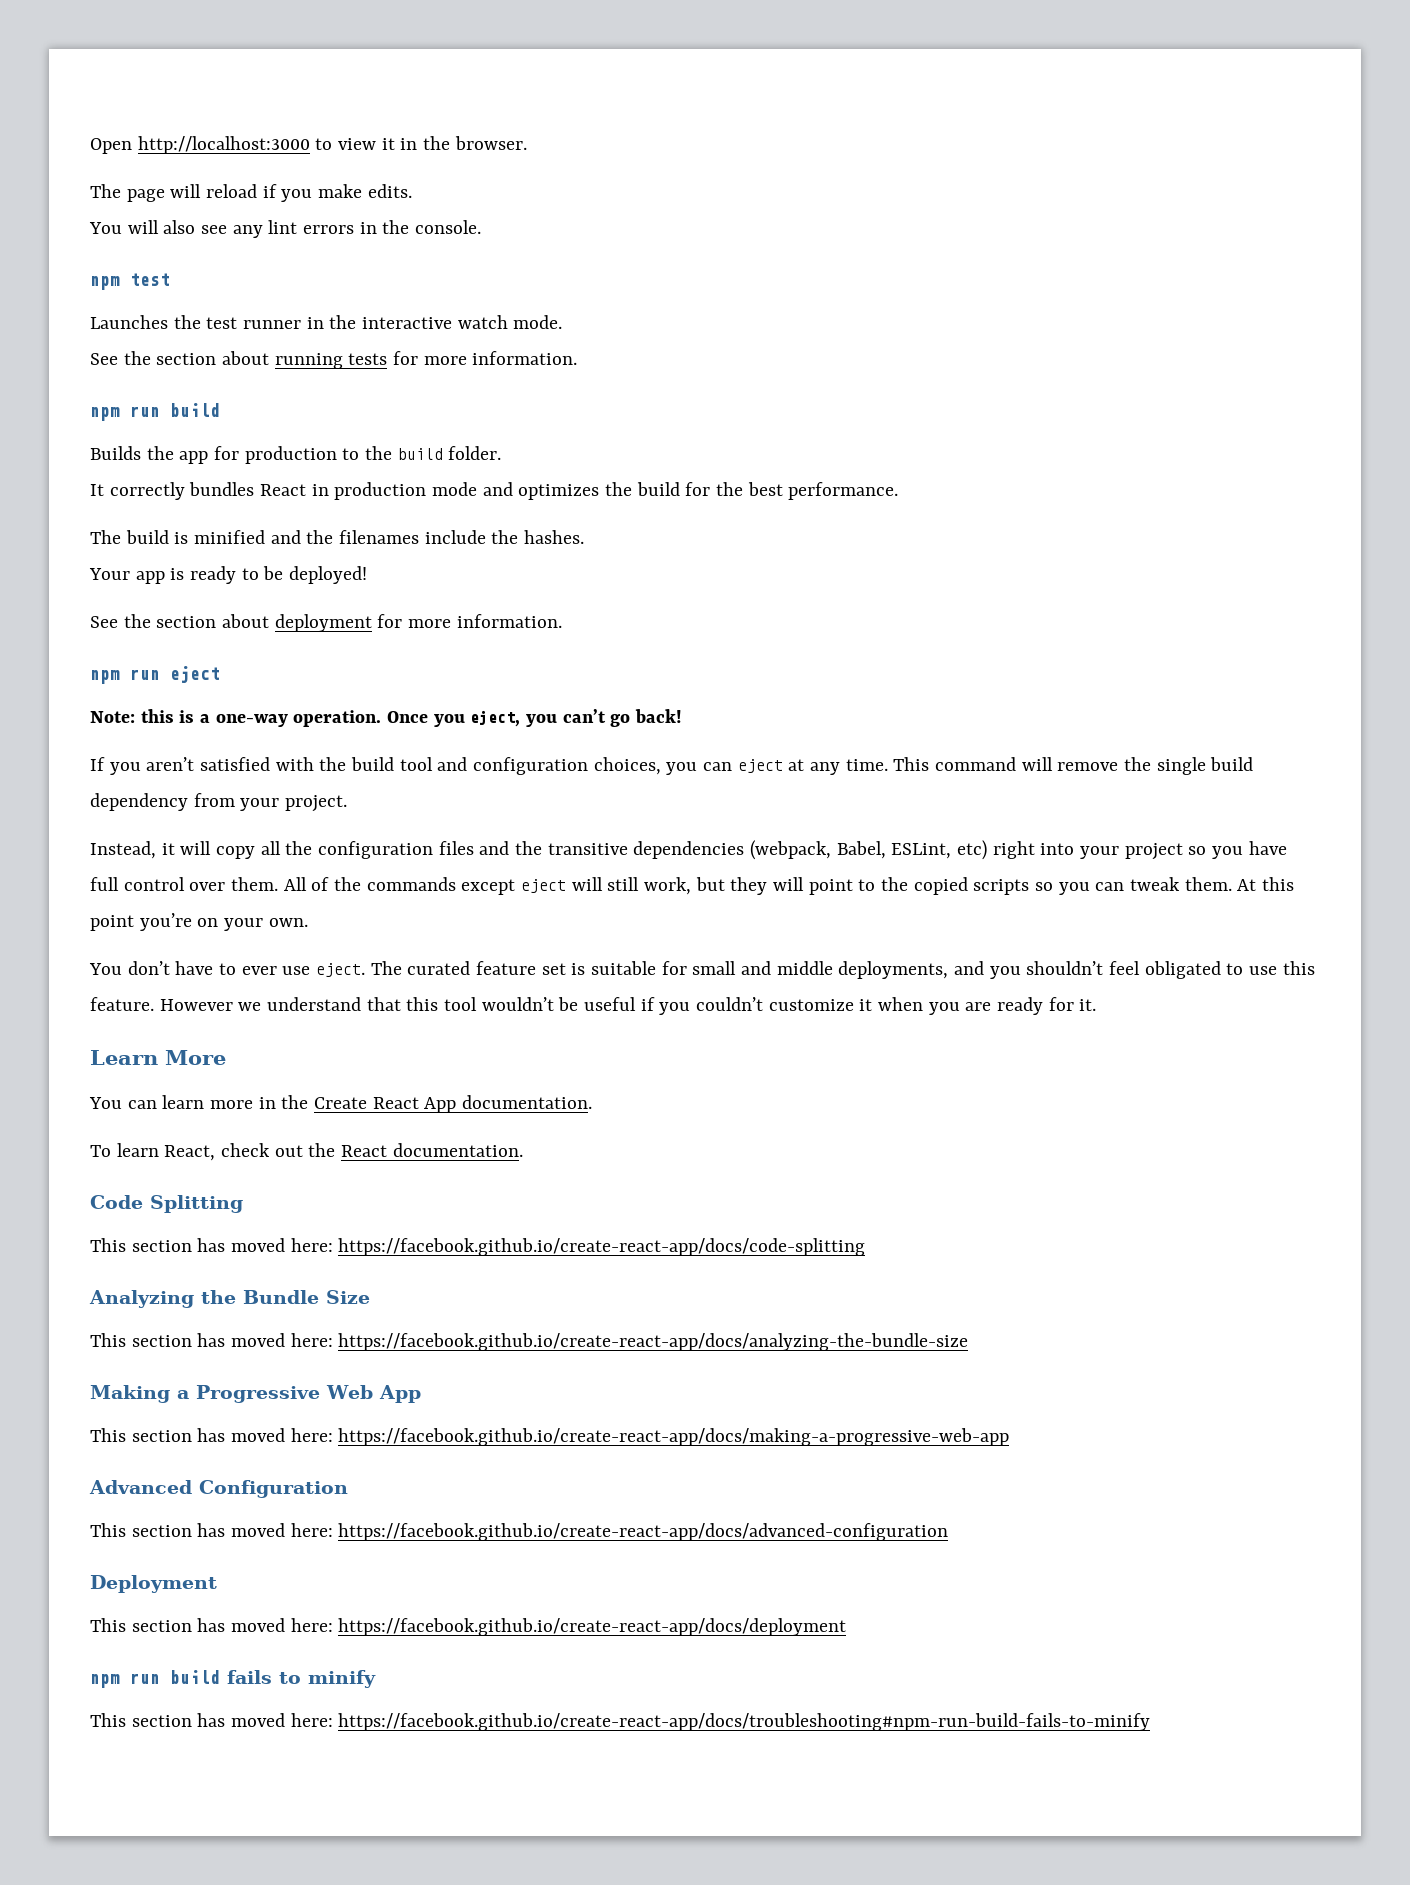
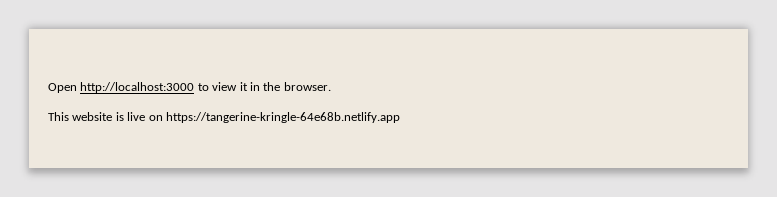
- The page will reload if you make edits.
- You will also see any lint errors in the console.
- npm test
- Launches the test runner in the interactive watch mode.
- See the section about running tests for more information.
- npm run build
- Builds the app for production to the build folder.
- It correctly bundles React in production mode and optimizes the build for the best performance.
- The build is minified and the filenames include the hashes.
- Your app is ready to be deployed!
- See the section about deployment for more information.
- npm run eject
- Note: this is a one-way operation. Once you eject, you can’t go back!
- If you aren’t satisfied with the build tool and configuration choices, you can eject at any time. This command will remove the single build dependency from your project.
- Instead, it will copy all the configuration files and the transitive dependencies (webpack, Babel, ESLint, etc) right into your project so you have full control over them. All of the commands except eject will still work, but they will point to the copied scripts so you can tweak them. At this point you’re on your own.
- You don’t have to ever use eject. The curated feature set is suitable for small and middle deployments, and you shouldn’t feel obligated to use this feature. However we understand that this tool wouldn’t be useful if you couldn’t customize it when you are ready for it.
- Learn More
- You can learn more in the Create React App documentation.
- To learn React, check out the React documentation.
- Code Splitting
- This section has moved here: https://facebook.github.io/create-react-app/docs/code-splitting
- Analyzing the Bundle Size
- This section has moved here: https://facebook.github.io/create-react-app/docs/analyzing-the-bundle-size
- Making a Progressive Web App
- This section has moved here: https://facebook.github.io/create-react-app/docs/making-a-progressive-web-app
- Advanced Configuration
- This section has moved here: https://facebook.github.io/create-react-app/docs/advanced-configuration
- Deployment
- This section has moved here: https://facebook.github.io/create-react-app/docs/deployment
- npm run build fails to minify
- This section has moved here: https://facebook.github.io/create-react-app/docs/troubleshooting#npm-run-build-fails-to-minify
+ This website is live on https://tangerine-kringle-64e68b.netlify.app

